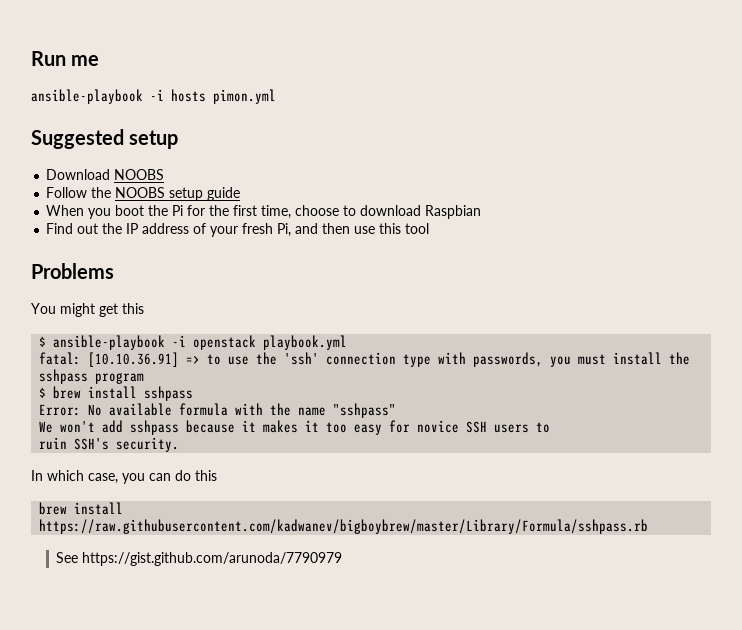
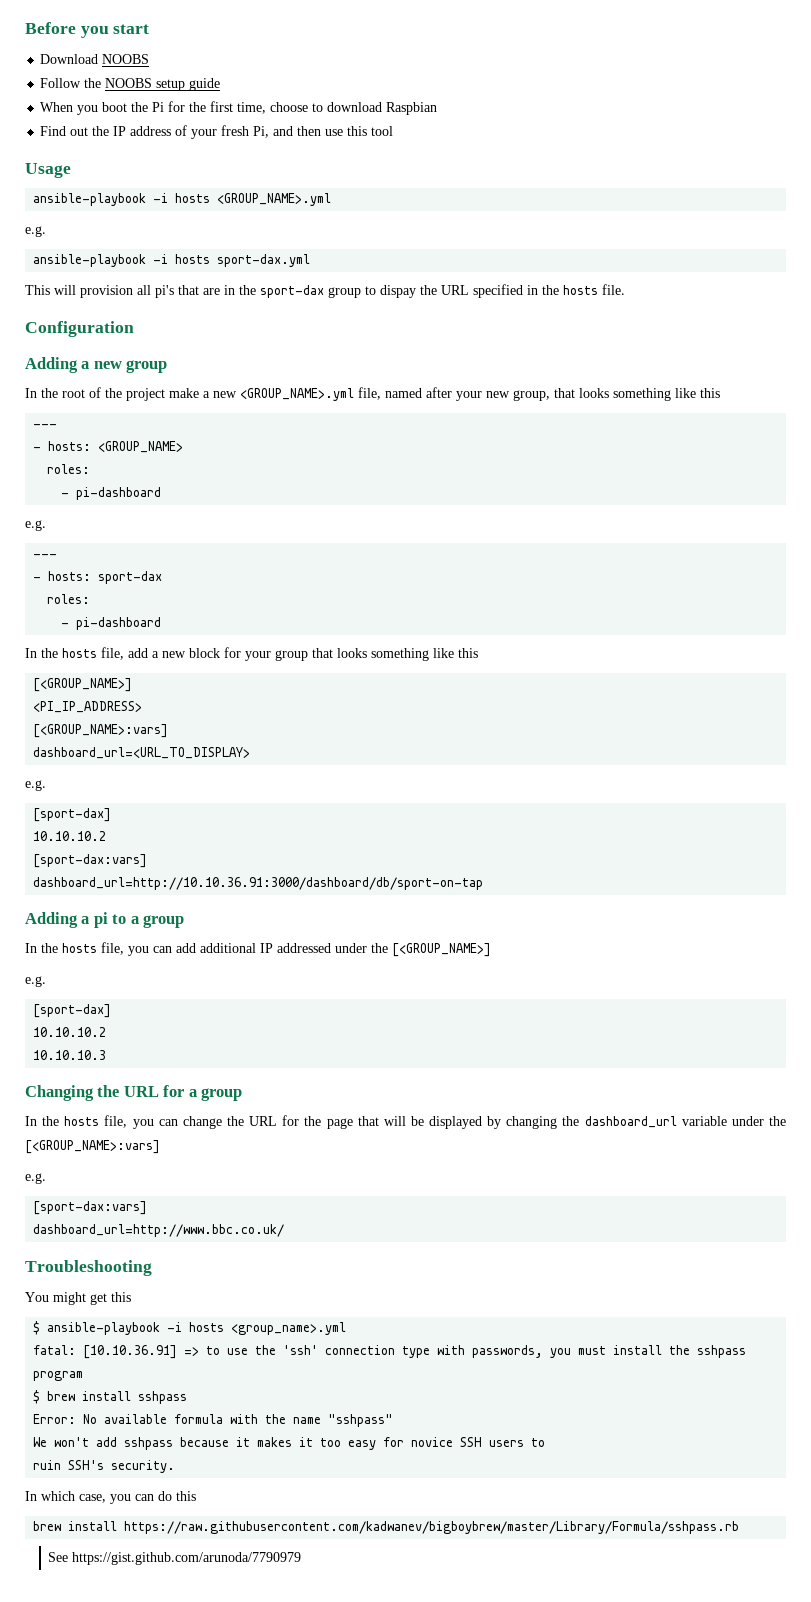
- Run me
- ansible-playbook -i hosts pimon.yml
- Suggested setup
+ Before you start
- Problems
+ Usage
+ ansible-playbook -i hosts <GROUP_NAME>.yml
+ e.g.
+ ansible-playbook -i hosts sport-dax.yml
+ This will provision all pi's that are in the sport-dax group to dispay the URL specified in the hosts file.
+ Configuration
+ Adding a new group
+ In the root of the project make a new <GROUP_NAME>.yml file, named after your new group, that looks something like this
+ ---
+ - hosts: <GROUP_NAME>
+ roles:
+ - pi-dashboard
+ e.g.
+ ---
+ - hosts: sport-dax
+ roles:
+ - pi-dashboard
+ In the hosts file, add a new block for your group that looks something like this
+ [<GROUP_NAME>]
+ <PI_IP_ADDRESS>
+ [<GROUP_NAME>:vars]
+ dashboard_url=<URL_TO_DISPLAY>
+ e.g.
+ [sport-dax]
+ 10.10.10.2
+ [sport-dax:vars]
+ dashboard_url=http://10.10.36.91:3000/dashboard/db/sport-on-tap
+ Adding a pi to a group
+ In the hosts file, you can add additional IP addressed under the [<GROUP_NAME>]
+ e.g.
+ [sport-dax]
+ 10.10.10.2
+ 10.10.10.3
+ Changing the URL for a group
+ In the hosts file, you can change the URL for the page that will be displayed by changing the dashboard_url variable under the [<GROUP_NAME>:vars]
+ e.g.
+ [sport-dax:vars]
+ dashboard_url=http://www.bbc.co.uk/
+ Troubleshooting
- $ ansible-playbook -i openstack playbook.yml
+ $ ansible-playbook -i hosts <group_name>.yml

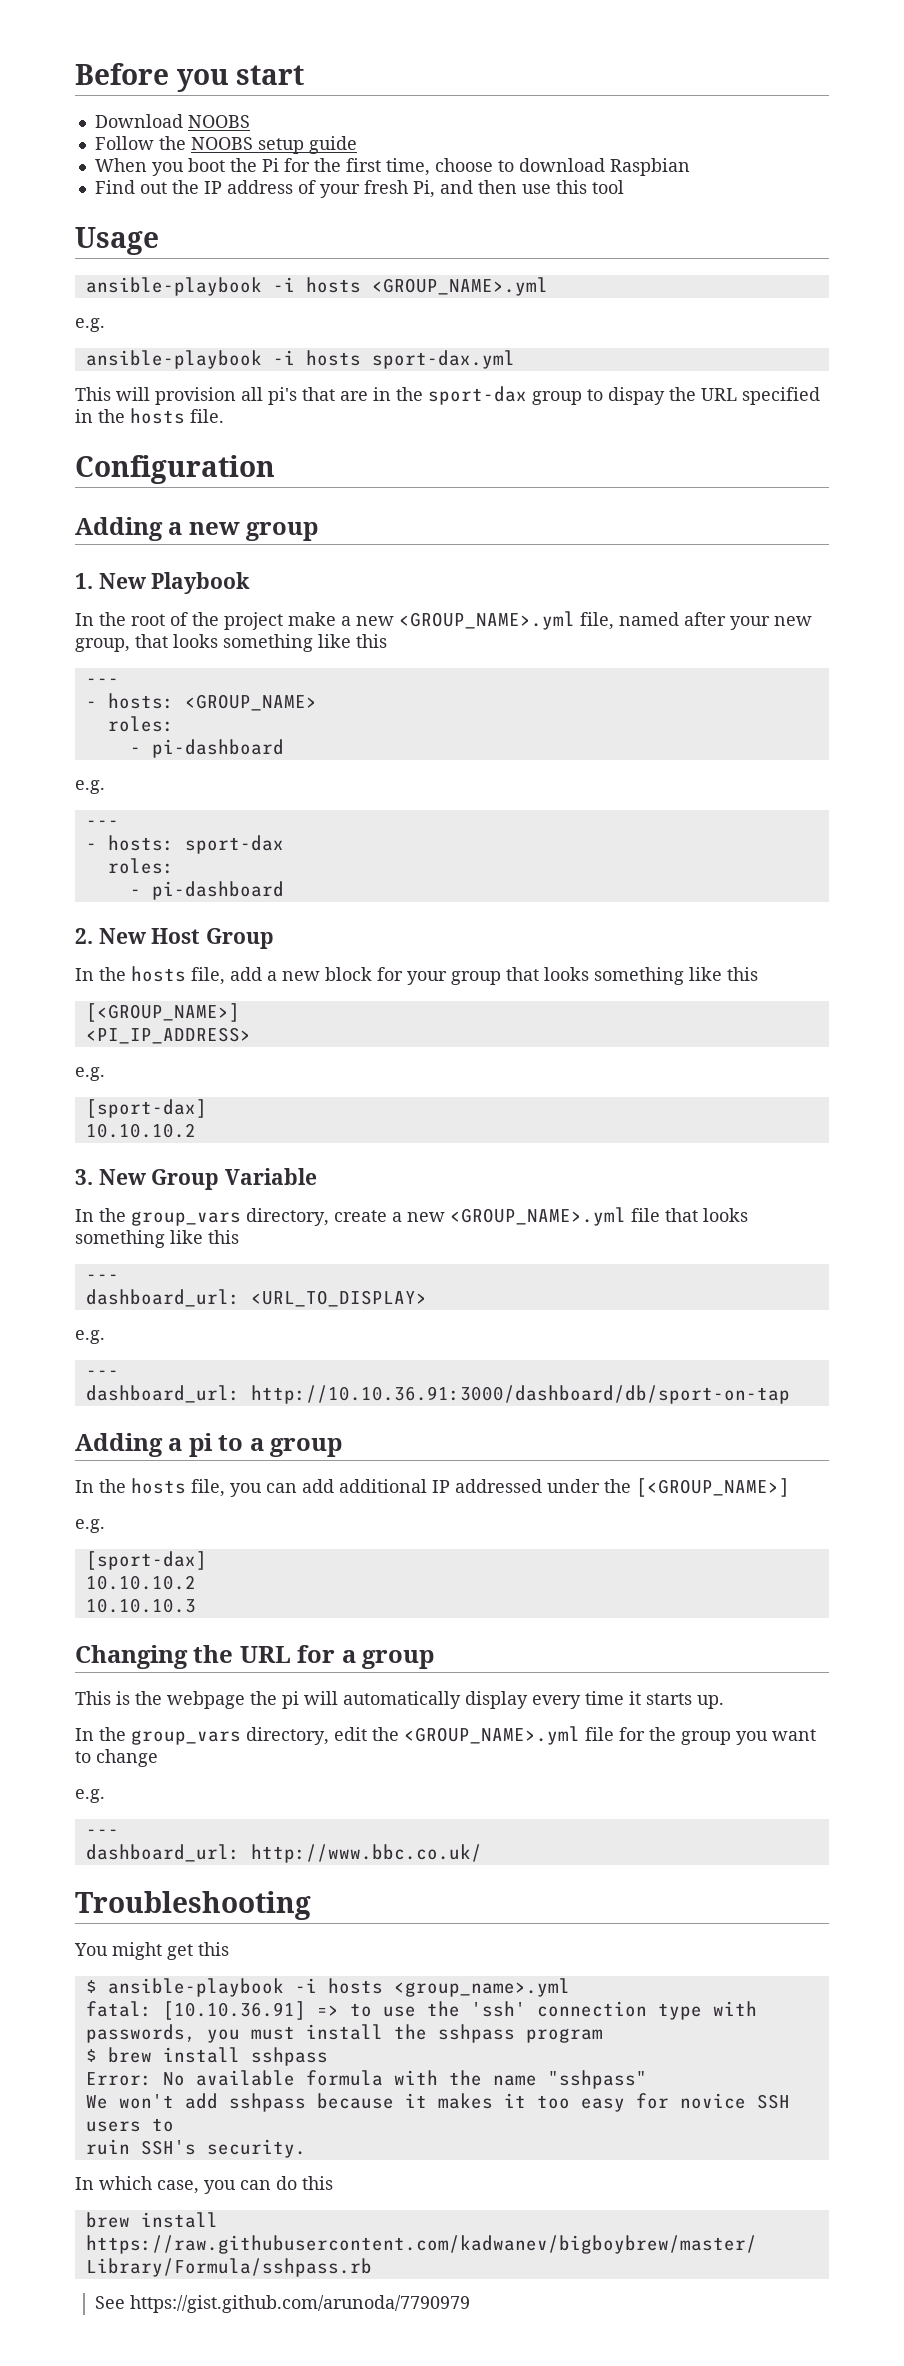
+ 1. New Playbook
+ 2. New Host Group
  <PI_IP_ADDRESS>
- [<GROUP_NAME>:vars]
- dashboard_url=<URL_TO_DISPLAY>
  e.g.
  [sport-dax]
  10.10.10.2
- [sport-dax:vars]
- dashboard_url=http://10.10.36.91:3000/dashboard/db/sport-on-tap
+ 3. New Group Variable
+ In the group_vars directory, create a new <GROUP_NAME>.yml file that looks something like this
+ ---
+ dashboard_url: <URL_TO_DISPLAY>
+ e.g.
+ ---
+ dashboard_url: http://10.10.36.91:3000/dashboard/db/sport-on-tap
- In the hosts file, you can change the URL for the page that will be displayed by changing the dashboard_url variable under the [<GROUP_NAME>:vars]
+ This is the webpage the pi will automatically display every time it starts up.
+ In the group_vars directory, edit the <GROUP_NAME>.yml file for the group you want to change
  e.g.
- [sport-dax:vars]
- dashboard_url=http://www.bbc.co.uk/
+ ---
+ dashboard_url: http://www.bbc.co.uk/

